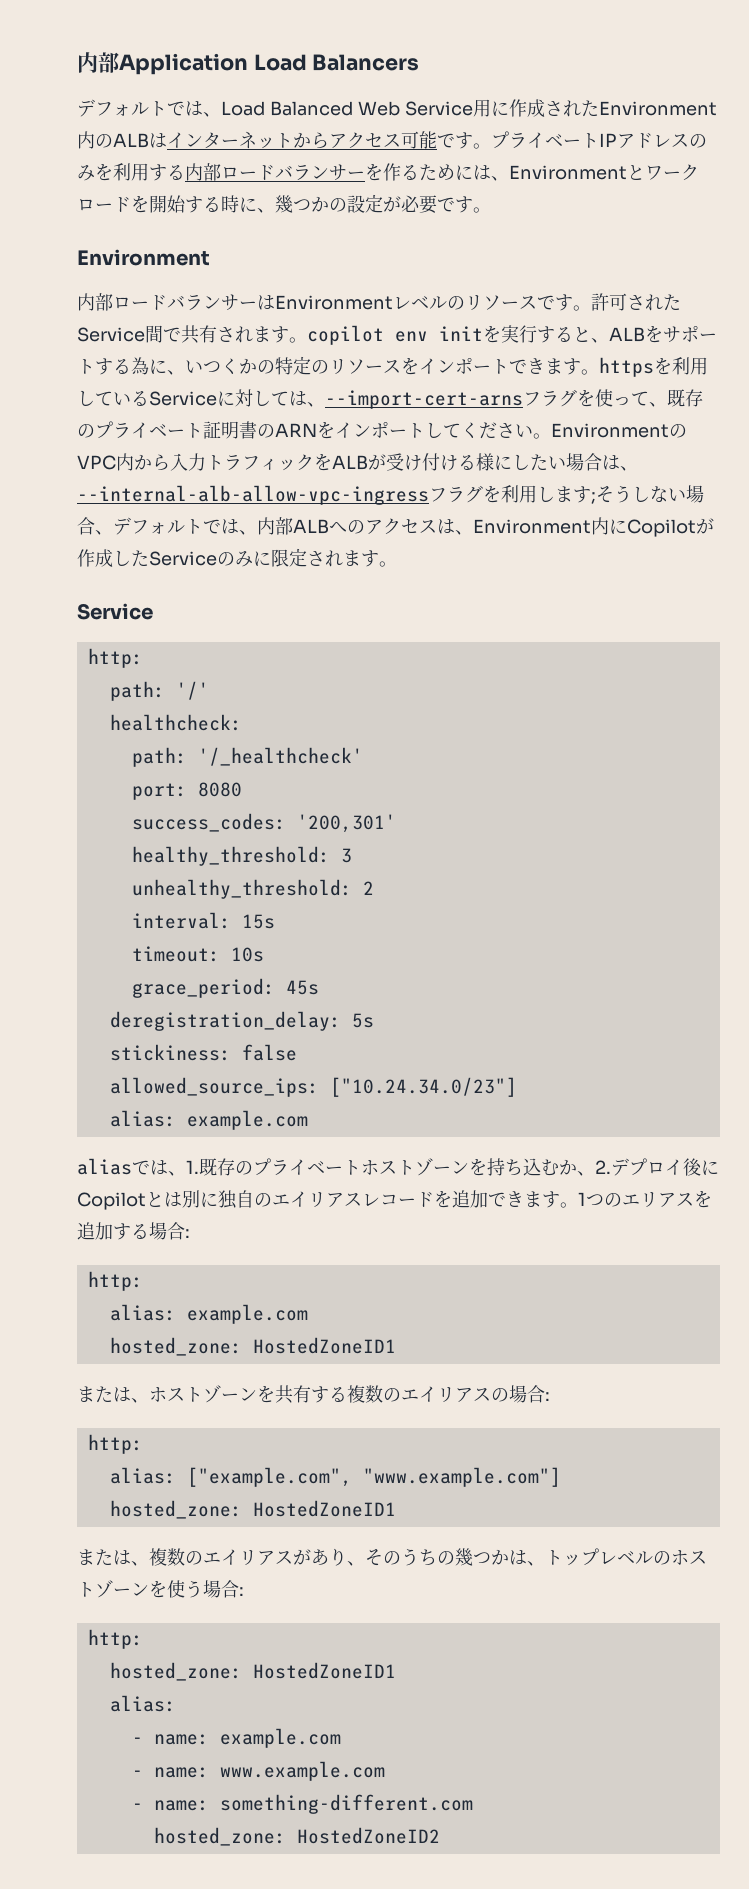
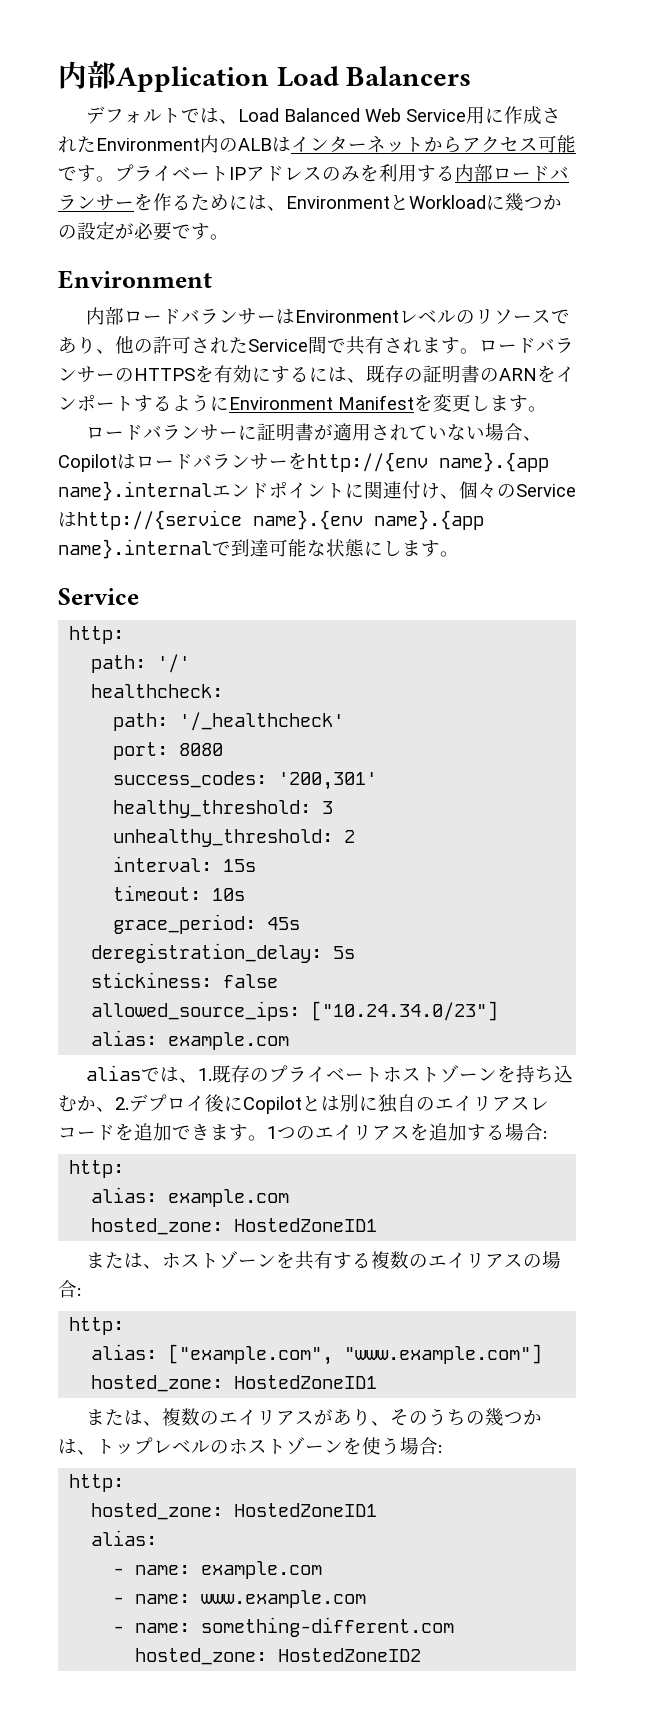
- プライベートIPアドレスのみを利用する内部ロードバランサーを作るためには、Environmentとワークロードを開始する時に、幾つかの設定が必要です。
+ プライベートIPアドレスのみを利用する内部ロードバランサーを作るためには、EnvironmentとWorkloadに幾つかの設定が必要です。
- 内部ロードバランサーはEnvironmentレベルのリソースです。許可されたService間で共有されます。copilot env initを実行すると、ALBをサポートする為に、いつくかの特定のリソースをインポートできます。httpsを利用しているServiceに対しては、--import-cert-arnsフラグを使って、既存のプライベート証明書のARNをインポートしてください。EnvironmentのVPC内から入力トラフィックをALBが受け付ける様にしたい場合は、--internal-alb-allow-vpc-ingressフラグを利用します;そうしない場合、デフォルトでは、内部ALBへのアクセスは、Environment内にCopilotが作成したServiceのみに限定されます。
+ 内部ロードバランサーはEnvironmentレベルのリソースであり、他の許可されたService間で共有されます。ロードバランサーのHTTPSを有効にするには、既存の証明書のARNをインポートするようにEnvironment Manifestを変更します。
+ ロードバランサーに証明書が適用されていない場合、Copilotはロードバランサーをhttp://{env name}.{app name}.internalエンドポイントに関連付け、個々のServiceはhttp://{service name}.{env name}.{app name}.internalで到達可能な状態にします。
- 1つのエリアスを追加する場合:
+ 1つのエイリアスを追加する場合:

